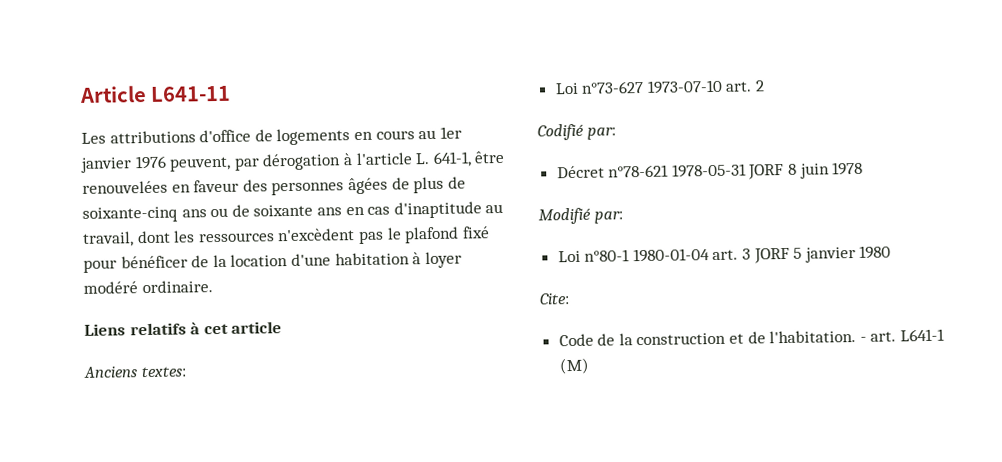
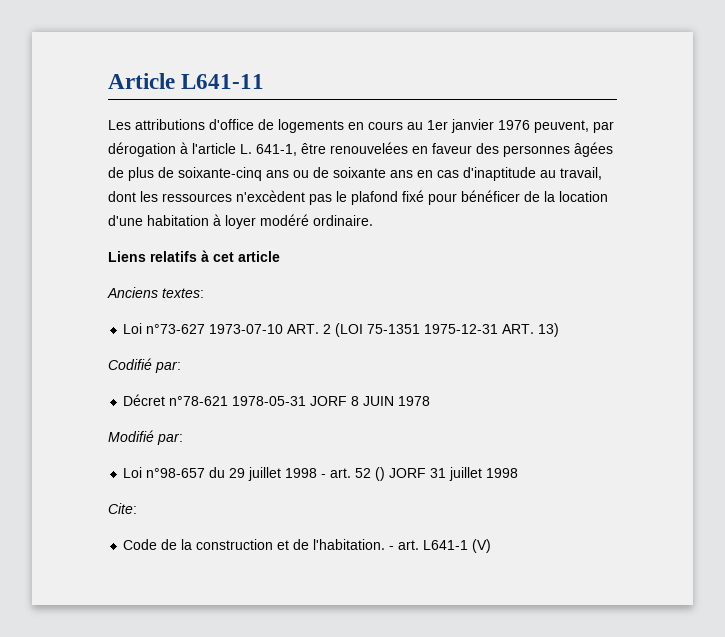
- Loi n°73-627 1973-07-10 art. 2
+ Loi n°73-627 1973-07-10 ART. 2 (LOI 75-1351 1975-12-31 ART. 13)
- Décret n°78-621 1978-05-31 JORF 8 juin 1978
+ Décret n°78-621 1978-05-31 JORF 8 JUIN 1978
- Loi n°80-1 1980-01-04 art. 3 JORF 5 janvier 1980
+ Loi n°98-657 du 29 juillet 1998 - art. 52 () JORF 31 juillet 1998
- - art. L641-1 (M)
+ - art. L641-1 (V)

